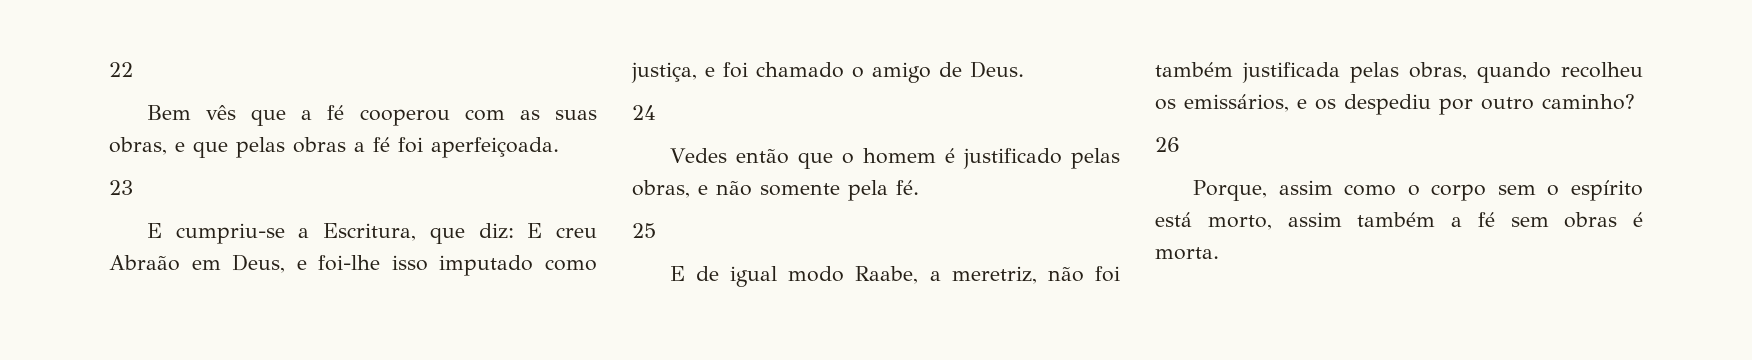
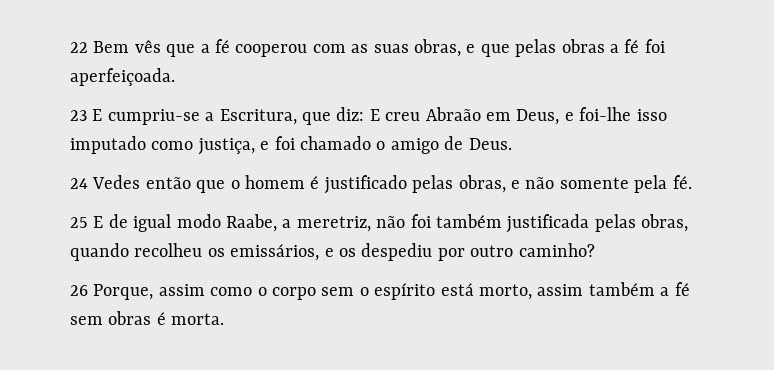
- 22
- Bem vês que a fé cooperou com as suas obras, e que pelas obras a fé foi aperfeiçoada.
+ 22 Bem vês que a fé cooperou com as suas obras, e que pelas obras a fé foi aperfeiçoada.
- 23
- E cumpriu-se a Escritura, que diz: E creu Abraão em Deus, e foi-lhe isso imputado como justiça, e foi chamado o amigo de Deus.
+ 23 E cumpriu-se a Escritura, que diz: E creu Abraão em Deus, e foi-lhe isso imputado como justiça, e foi chamado o amigo de Deus.
- 24
- Vedes então que o homem é justificado pelas obras, e não somente pela fé.
+ 24 Vedes então que o homem é justificado pelas obras, e não somente pela fé.
- 25
- E de igual modo Raabe, a meretriz, não foi também justificada pelas obras, quando recolheu os emissários, e os despediu por outro caminho?
+ 25 E de igual modo Raabe, a meretriz, não foi também justificada pelas obras, quando recolheu os emissários, e os despediu por outro caminho?
- 26
- Porque, assim como o corpo sem o espírito está morto, assim também a fé sem obras é morta.
+ 26 Porque, assim como o corpo sem o espírito está morto, assim também a fé sem obras é morta.

